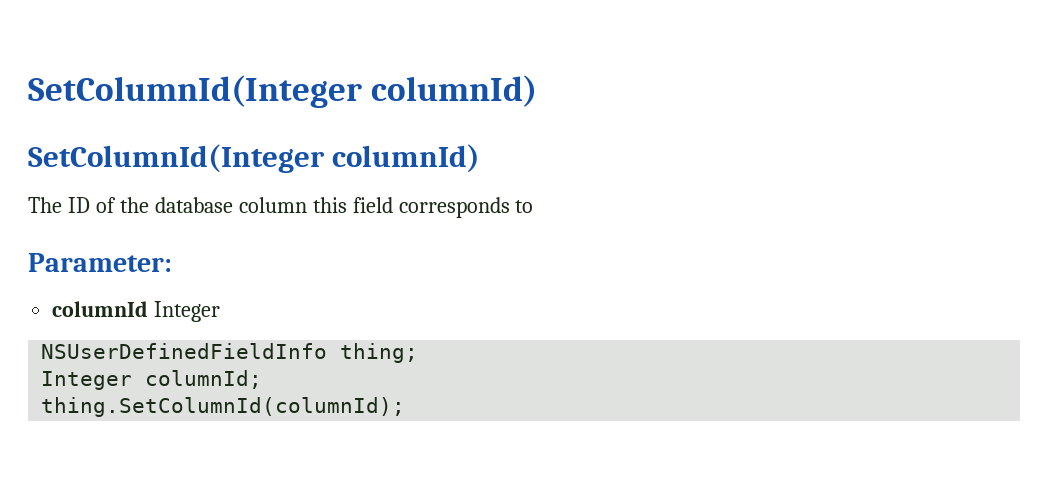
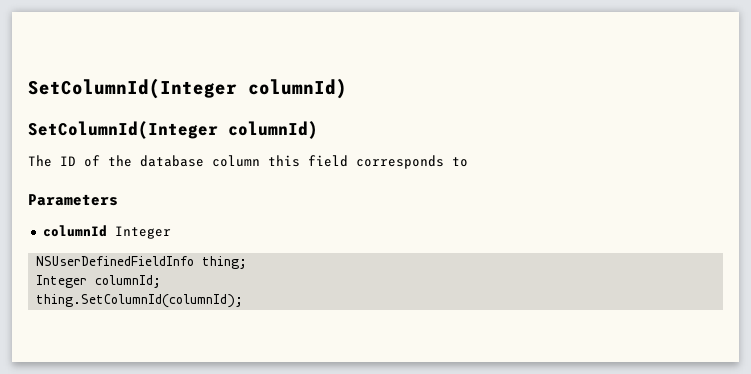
- Parameter:
+ Parameters

